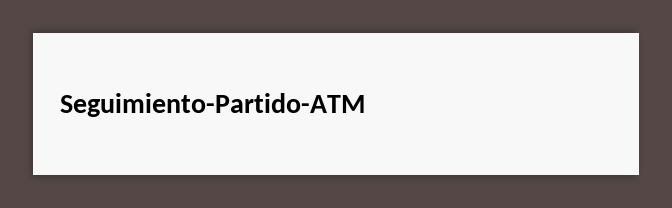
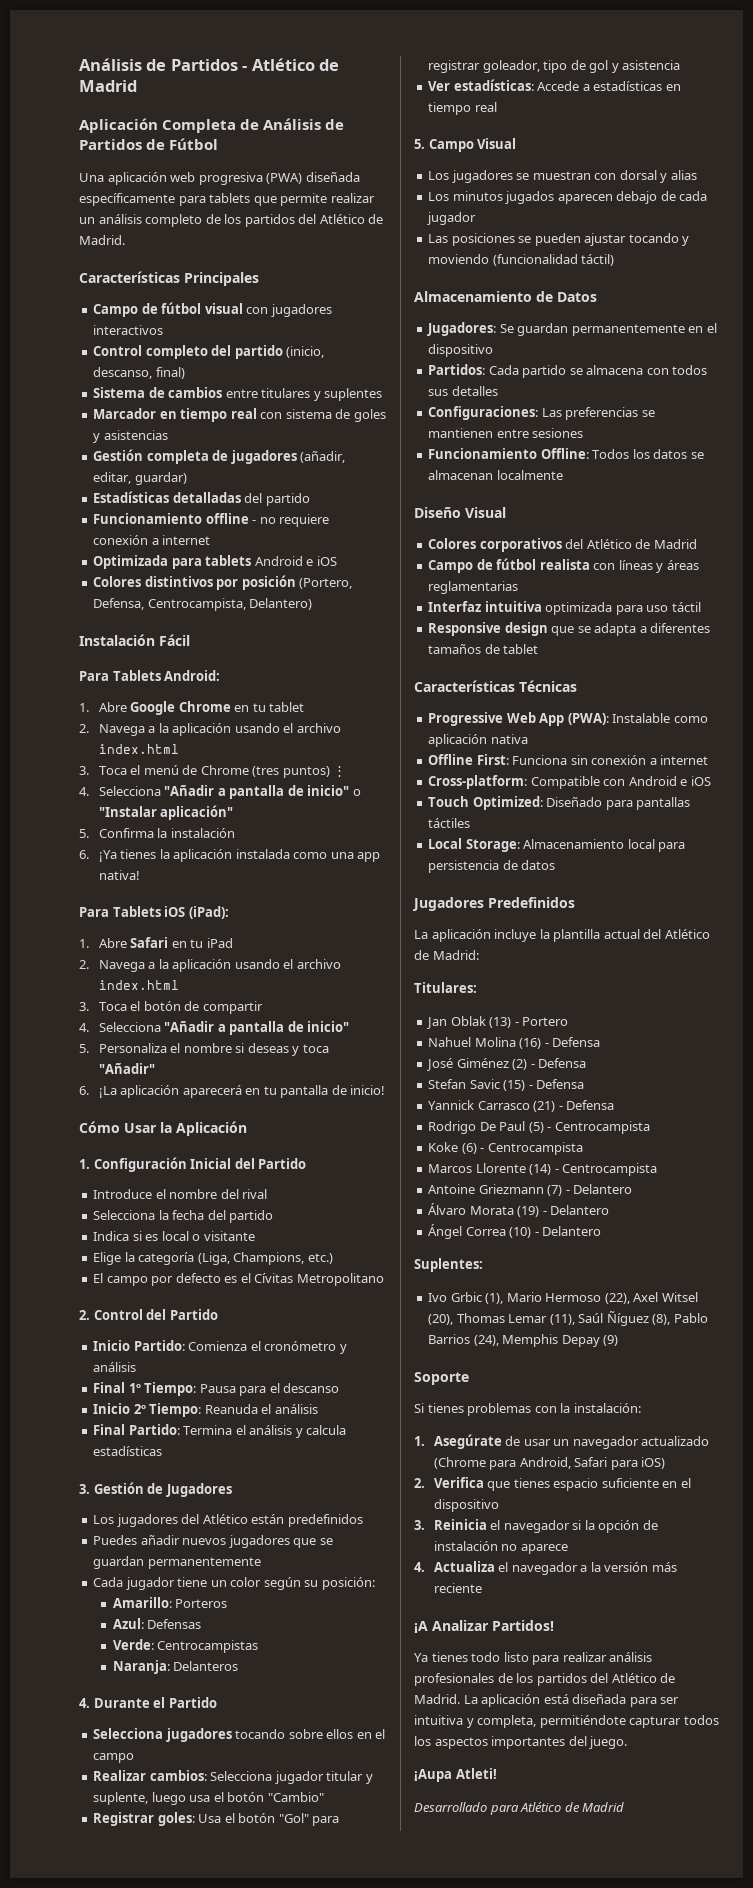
- Seguimiento-Partido-ATM
+ Análisis de Partidos - Atlético de Madrid
+ Aplicación Completa de Análisis de Partidos de Fútbol
+ Una aplicación web progresiva (PWA) diseñada específicamente para tablets que permite realizar un análisis completo de los partidos del Atlético de Madrid.
+ Características Principales
+ Campo de fútbol visual con jugadores interactivos
+ Control completo del partido (inicio, descanso, final)
+ Sistema de cambios entre titulares y suplentes
+ Marcador en tiempo real con sistema de goles y asistencias
+ Gestión completa de jugadores (añadir, editar, guardar)
+ Estadísticas detalladas del partido
+ Funcionamiento offline - no requiere conexión a internet
+ Optimizada para tablets Android e iOS
+ Colores distintivos por posición (Portero, Defensa, Centrocampista, Delantero)
+ Instalación Fácil
+ Para Tablets Android:
+ 1. Abre Google Chrome en tu tablet
+ 2. Navega a la aplicación usando el archivo index.html
+ 3. Toca el menú de Chrome (tres puntos) ⋮
+ 4. Selecciona "Añadir a pantalla de inicio" o "Instalar aplicación"
+ 5. Confirma la instalación
+ 6. ¡Ya tienes la aplicación instalada como una app nativa!
+ Para Tablets iOS (iPad):
+ 1. Abre Safari en tu iPad
+ 2. Navega a la aplicación usando el archivo index.html
+ 3. Toca el botón de compartir
+ 4. Selecciona "Añadir a pantalla de inicio"
+ 5. Personaliza el nombre si deseas y toca "Añadir"
+ 6. ¡La aplicación aparecerá en tu pantalla de inicio!
+ Cómo Usar la Aplicación
+ 1. Configuración Inicial del Partido
+ Introduce el nombre del rival
+ Selecciona la fecha del partido
+ Indica si es local o visitante
+ Elige la categoría (Liga, Champions, etc.)
+ El campo por defecto es el Cívitas Metropolitano
+ 2. Control del Partido
+ Inicio Partido: Comienza el cronómetro y análisis
+ Final 1º Tiempo: Pausa para el descanso
+ Inicio 2º Tiempo: Reanuda el análisis
+ Final Partido: Termina el análisis y calcula estadísticas
+ 3. Gestión de Jugadores
+ Los jugadores del Atlético están predefinidos
+ Puedes añadir nuevos jugadores que se guardan permanentemente
+ Cada jugador tiene un color según su posición:
+ Amarillo: Porteros
+ Azul: Defensas
+ Verde: Centrocampistas
+ Naranja: Delanteros
+ 4. Durante el Partido
+ Selecciona jugadores tocando sobre ellos en el campo
+ Realizar cambios: Selecciona jugador titular y suplente, luego usa el botón "Cambio"
+ Registrar goles: Usa el botón "Gol" para registrar goleador, tipo de gol y asistencia
+ Ver estadísticas: Accede a estadísticas en tiempo real
+ 5. Campo Visual
+ Los jugadores se muestran con dorsal y alias
+ Los minutos jugados aparecen debajo de cada jugador
+ Las posiciones se pueden ajustar tocando y moviendo (funcionalidad táctil)
+ Almacenamiento de Datos
+ Jugadores: Se guardan permanentemente en el dispositivo
+ Partidos: Cada partido se almacena con todos sus detalles
+ Configuraciones: Las preferencias se mantienen entre sesiones
+ Funcionamiento Offline: Todos los datos se almacenan localmente
+ Diseño Visual
+ Colores corporativos del Atlético de Madrid
+ Campo de fútbol realista con líneas y áreas reglamentarias
+ Interfaz intuitiva optimizada para uso táctil
+ Responsive design que se adapta a diferentes tamaños de tablet
+ Características Técnicas
+ Progressive Web App (PWA): Instalable como aplicación nativa
+ Offline First: Funciona sin conexión a internet
+ Cross-platform: Compatible con Android e iOS
+ Touch Optimized: Diseñado para pantallas táctiles
+ Local Storage: Almacenamiento local para persistencia de datos
+ Jugadores Predefinidos
+ La aplicación incluye la plantilla actual del Atlético de Madrid:
+ Titulares:
+ Jan Oblak (13) - Portero
+ Nahuel Molina (16) - Defensa
+ José Giménez (2) - Defensa
+ Stefan Savic (15) - Defensa
+ Yannick Carrasco (21) - Defensa
+ Rodrigo De Paul (5) - Centrocampista
+ Koke (6) - Centrocampista
+ Marcos Llorente (14) - Centrocampista
+ Antoine Griezmann (7) - Delantero
+ Álvaro Morata (19) - Delantero
+ Ángel Correa (10) - Delantero
+ Suplentes:
+ Ivo Grbic (1), Mario Hermoso (22), Axel Witsel (20), Thomas Lemar (11), Saúl Ñíguez (8), Pablo Barrios (24), Memphis Depay (9)
+ Soporte
+ Si tienes problemas con la instalación:
+ 1. Asegúrate de usar un navegador actualizado (Chrome para Android, Safari para iOS)
+ 2. Verifica que tienes espacio suficiente en el dispositivo
+ 3. Reinicia el navegador si la opción de instalación no aparece
+ 4. Actualiza el navegador a la versión más reciente
+ ¡A Analizar Partidos!
+ Ya tienes todo listo para realizar análisis profesionales de los partidos del Atlético de Madrid. La aplicación está diseñada para ser intuitiva y completa, permitiéndote capturar todos los aspectos importantes del juego.
+ ¡Aupa Atleti!
+ Desarrollado para Atlético de Madrid

